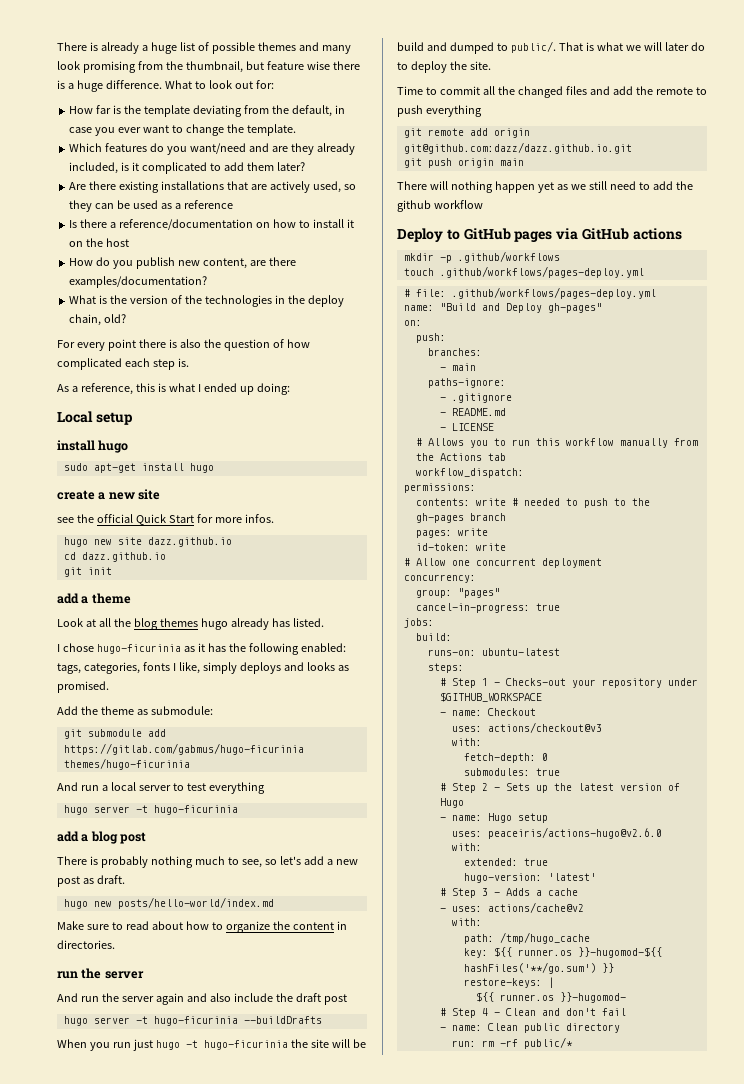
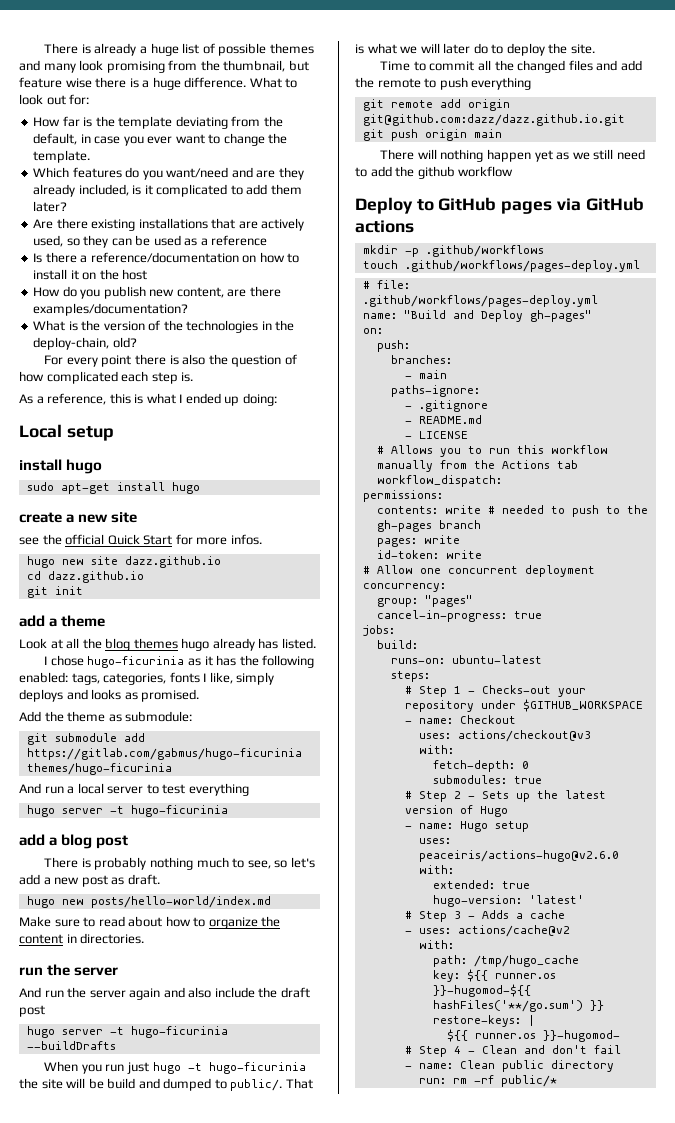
- What is the version of the technologies in the deploy chain, old?
+ What is the version of the technologies in the deploy-chain, old?

